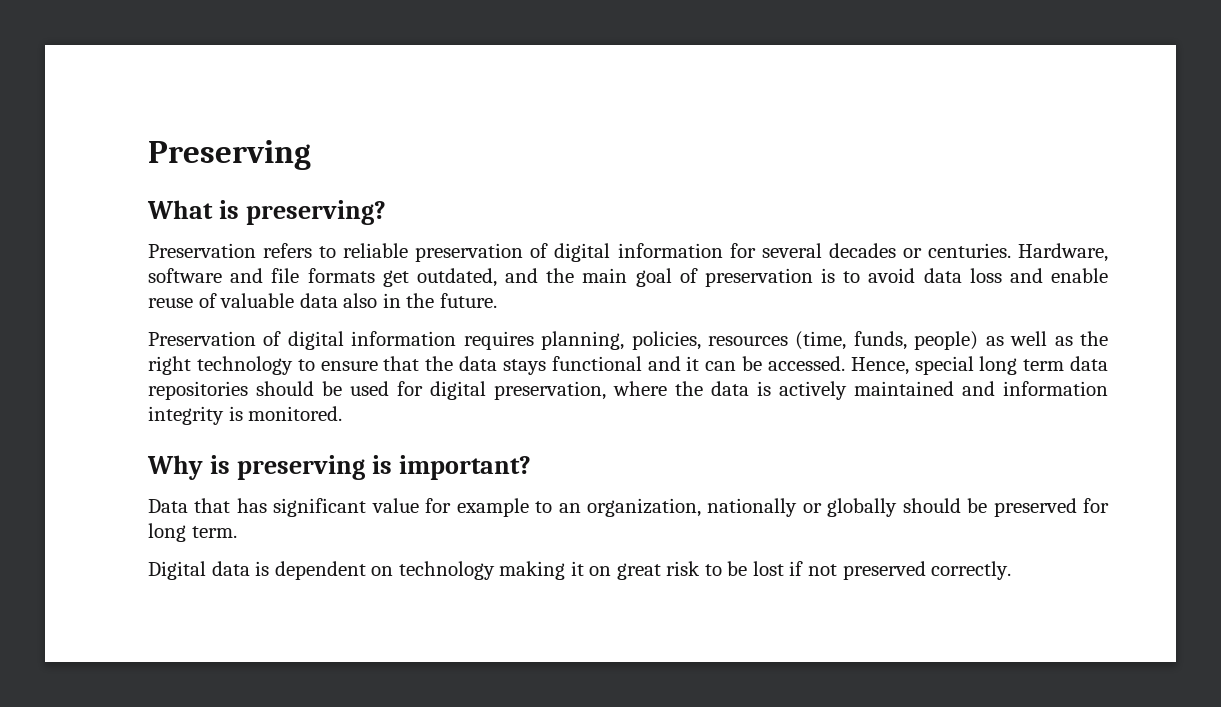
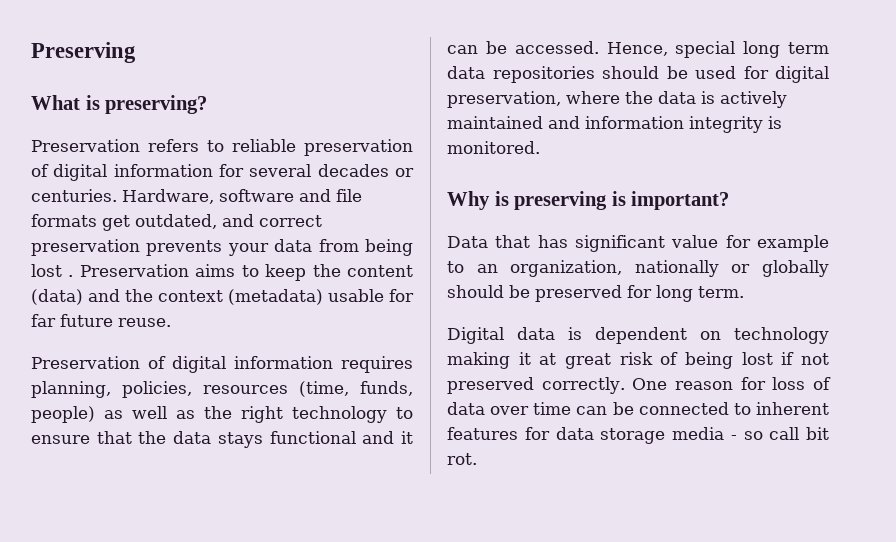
- Hardware, software and file formats get outdated, and the main goal of preservation is to avoid data loss and enable reuse of valuable data also in the future.
+ Hardware, software and file formats get outdated, and correct preservation prevents your data from being lost . Preservation aims to keep the content (data) and the context (metadata) usable for far future reuse.
- Digital data is dependent on technology making it on great risk to be lost if not preserved correctly.
+ Digital data is dependent on technology making it at great risk of being lost if not preserved correctly.
+ One reason for loss of data over time can be connected to inherent features for data storage media - so call bit rot.

